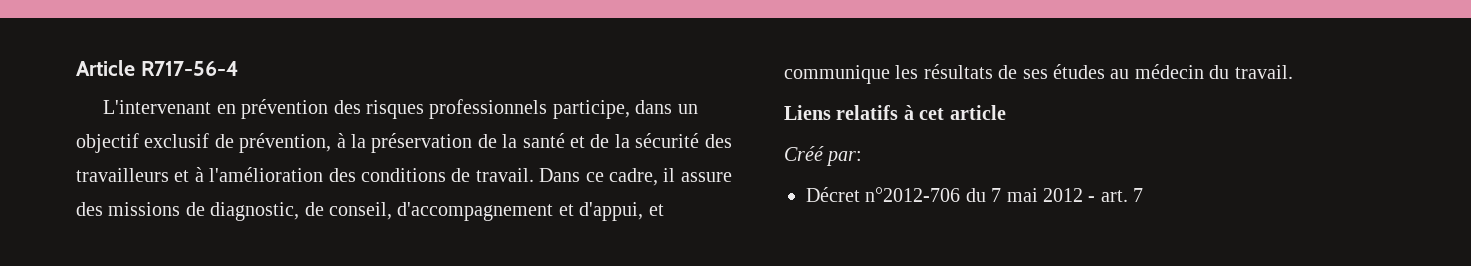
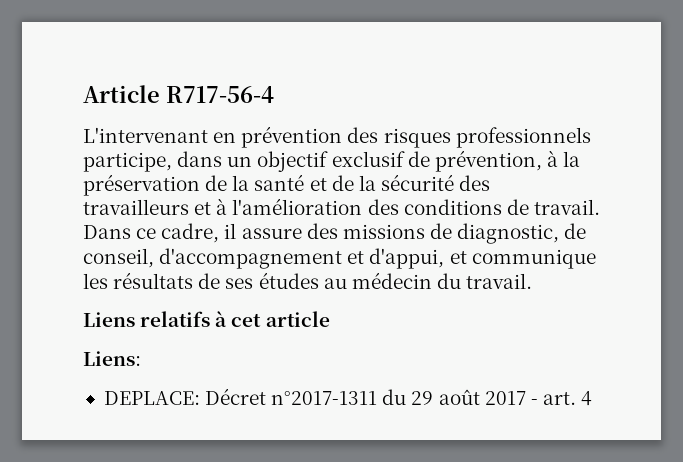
- Créé par:
- Décret n°2012-706 du 7 mai 2012 - art. 7
+ Liens:
+ DEPLACE: Décret n°2017-1311 du 29 août 2017 - art. 4

